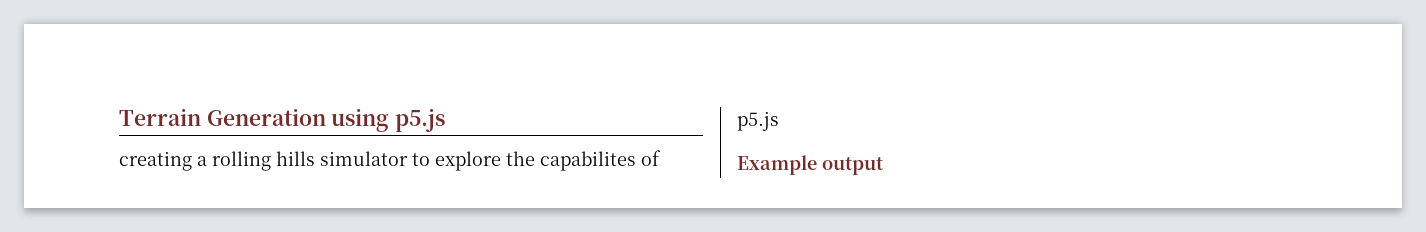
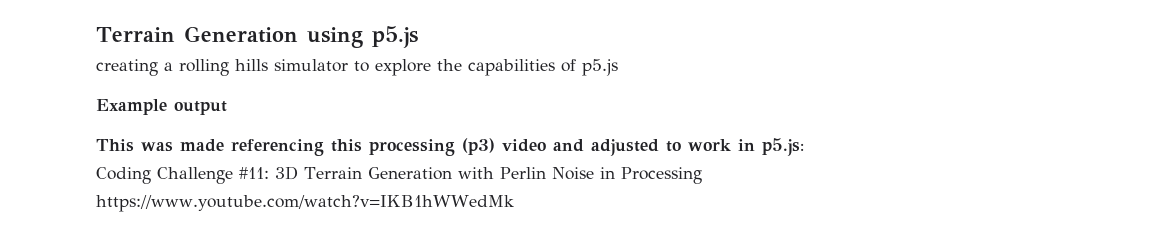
- creating a rolling hills simulator to explore the capabilites of p5.js
+ creating a rolling hills simulator to explore the capabilities of p5.js
+ This was made referencing this processing (p3) video and adjusted to work in p5.js:
+ Coding Challenge #11: 3D Terrain Generation with Perlin Noise in Processing
+ https://www.youtube.com/watch?v=IKB1hWWedMk

